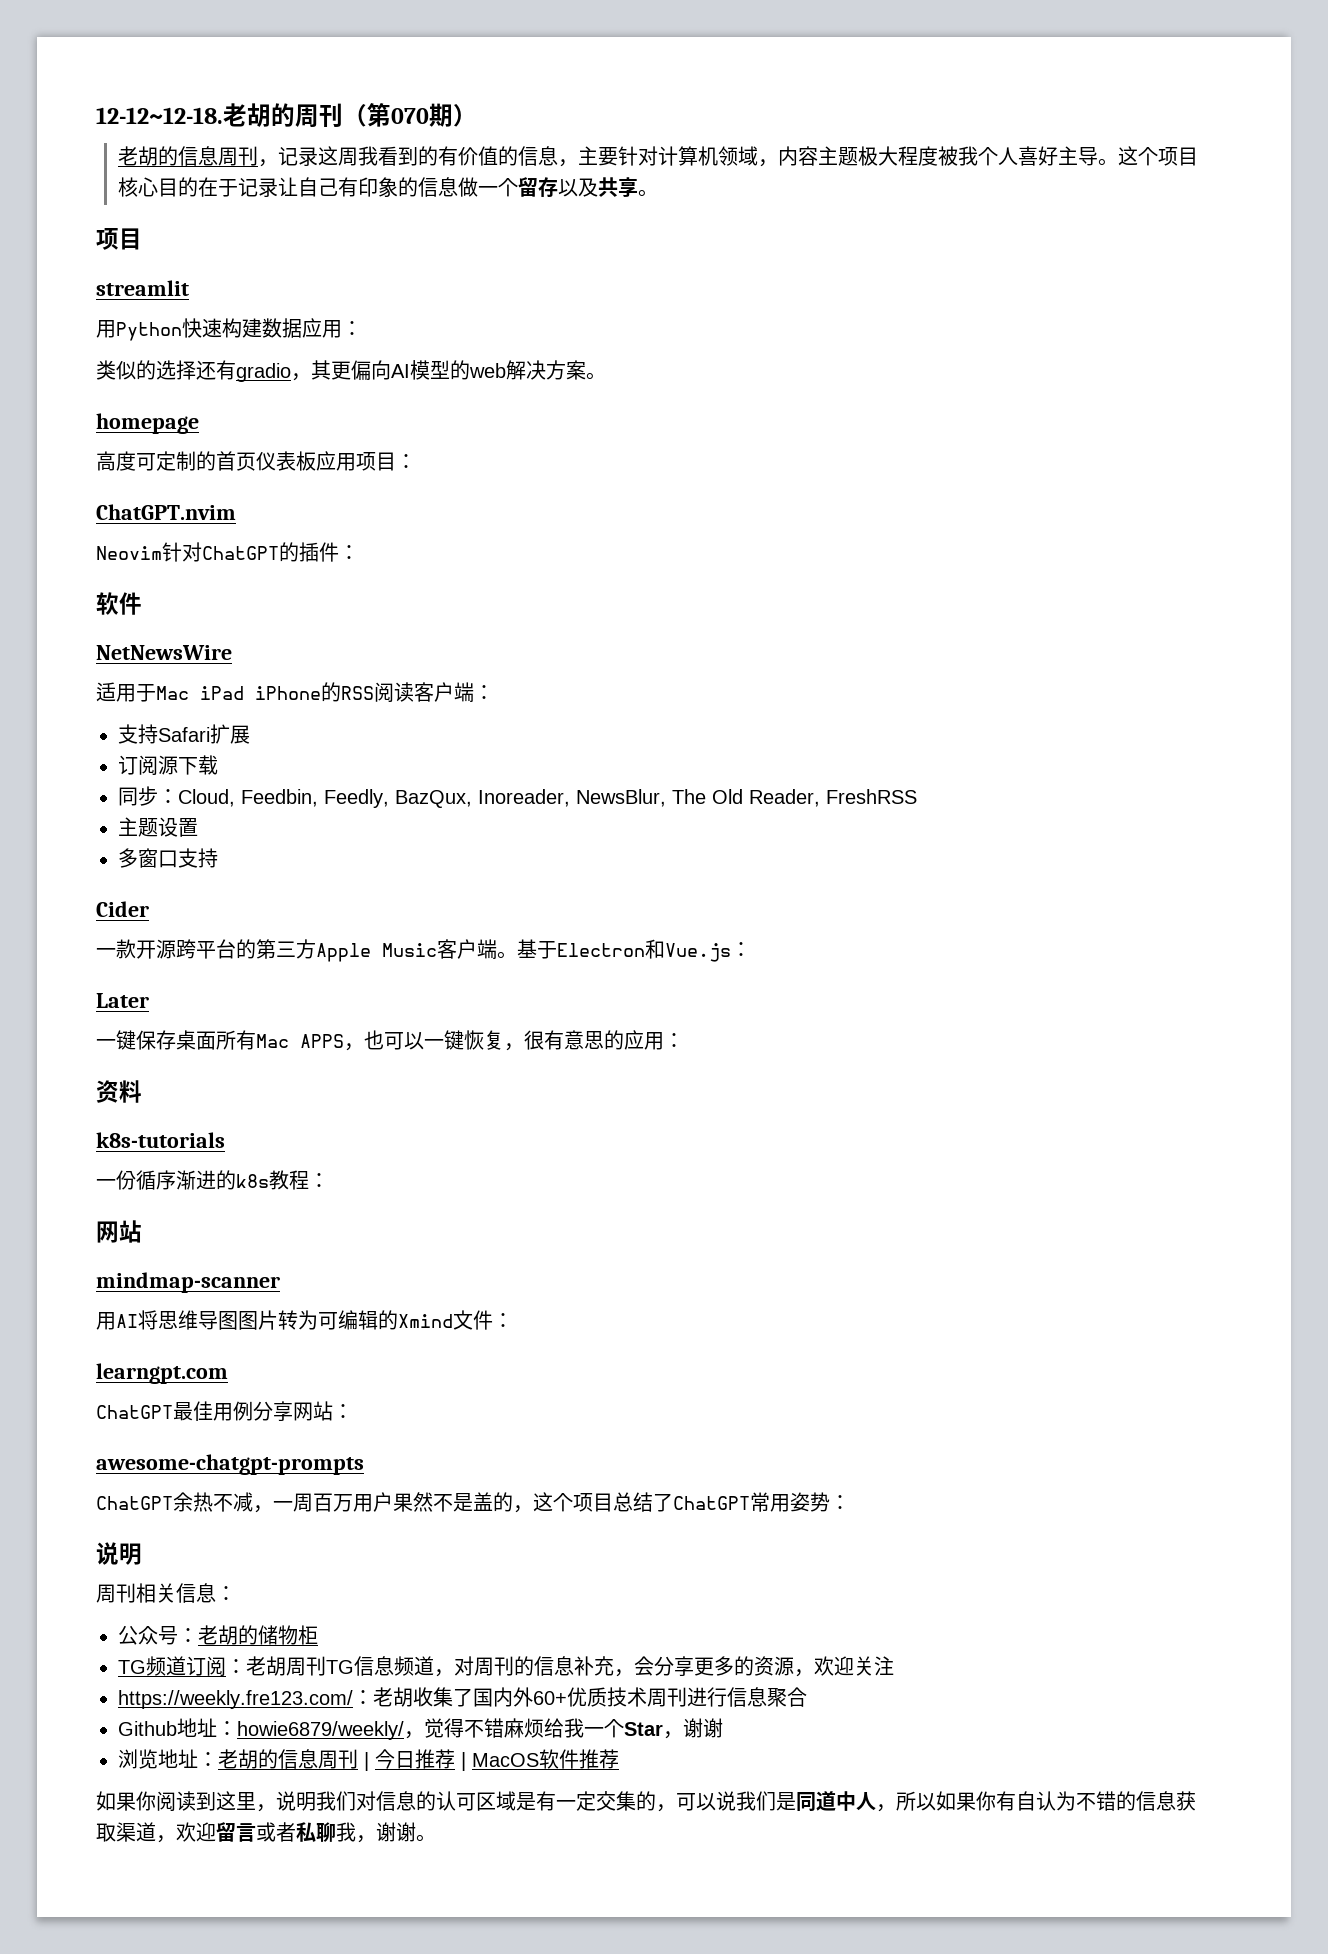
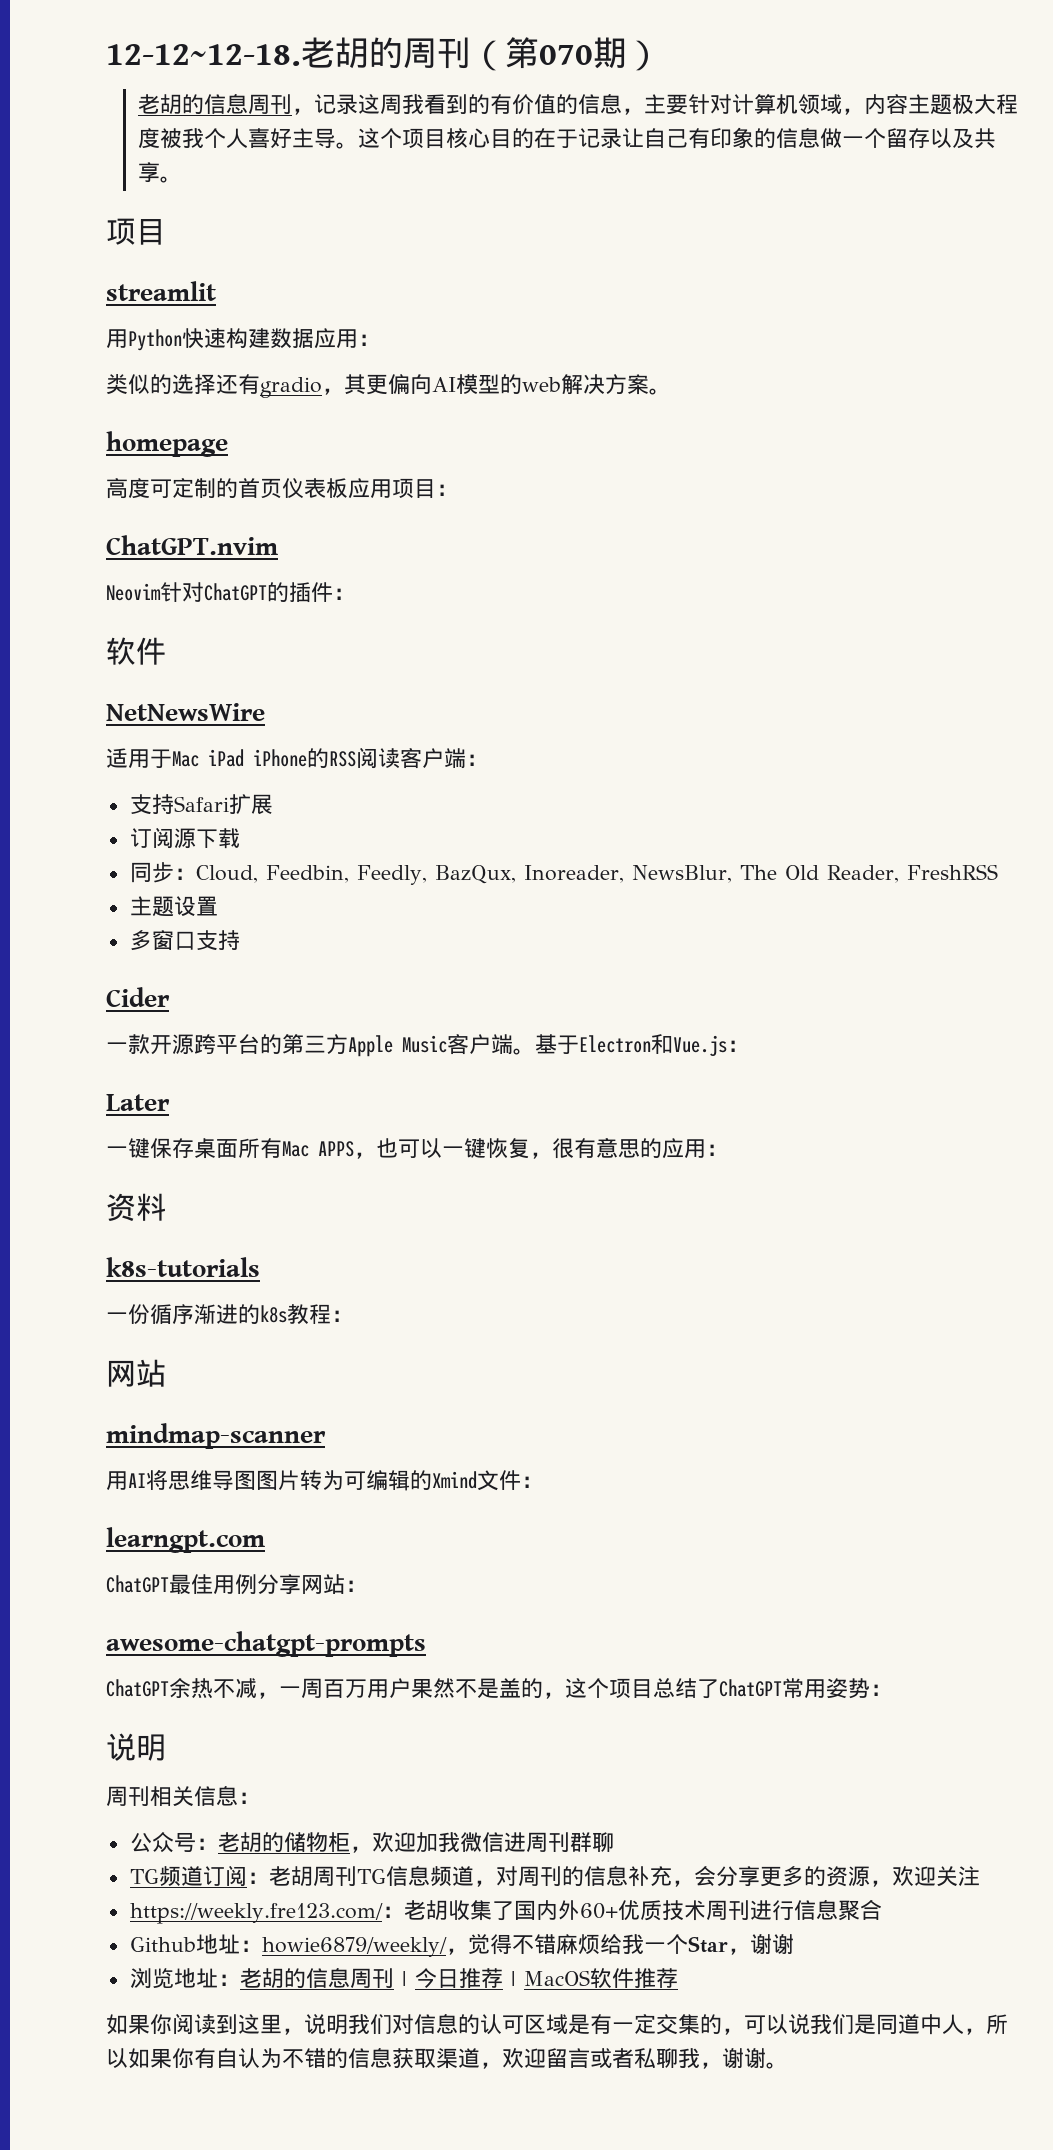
- 公众号：老胡的储物柜
+ 公众号：老胡的储物柜，欢迎加我微信进周刊群聊

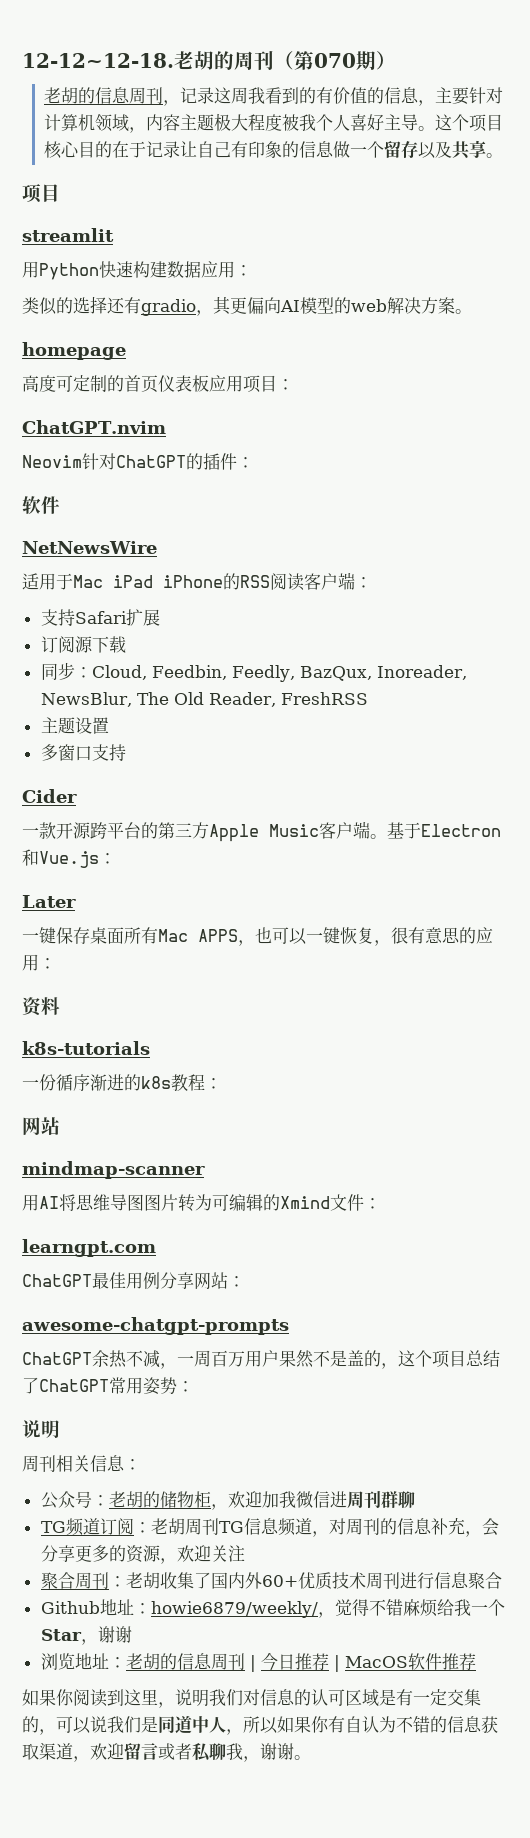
- https://weekly.fre123.com/：老胡收集了国内外60+优质技术周刊进行信息聚合
+ 聚合周刊：老胡收集了国内外60+优质技术周刊进行信息聚合

